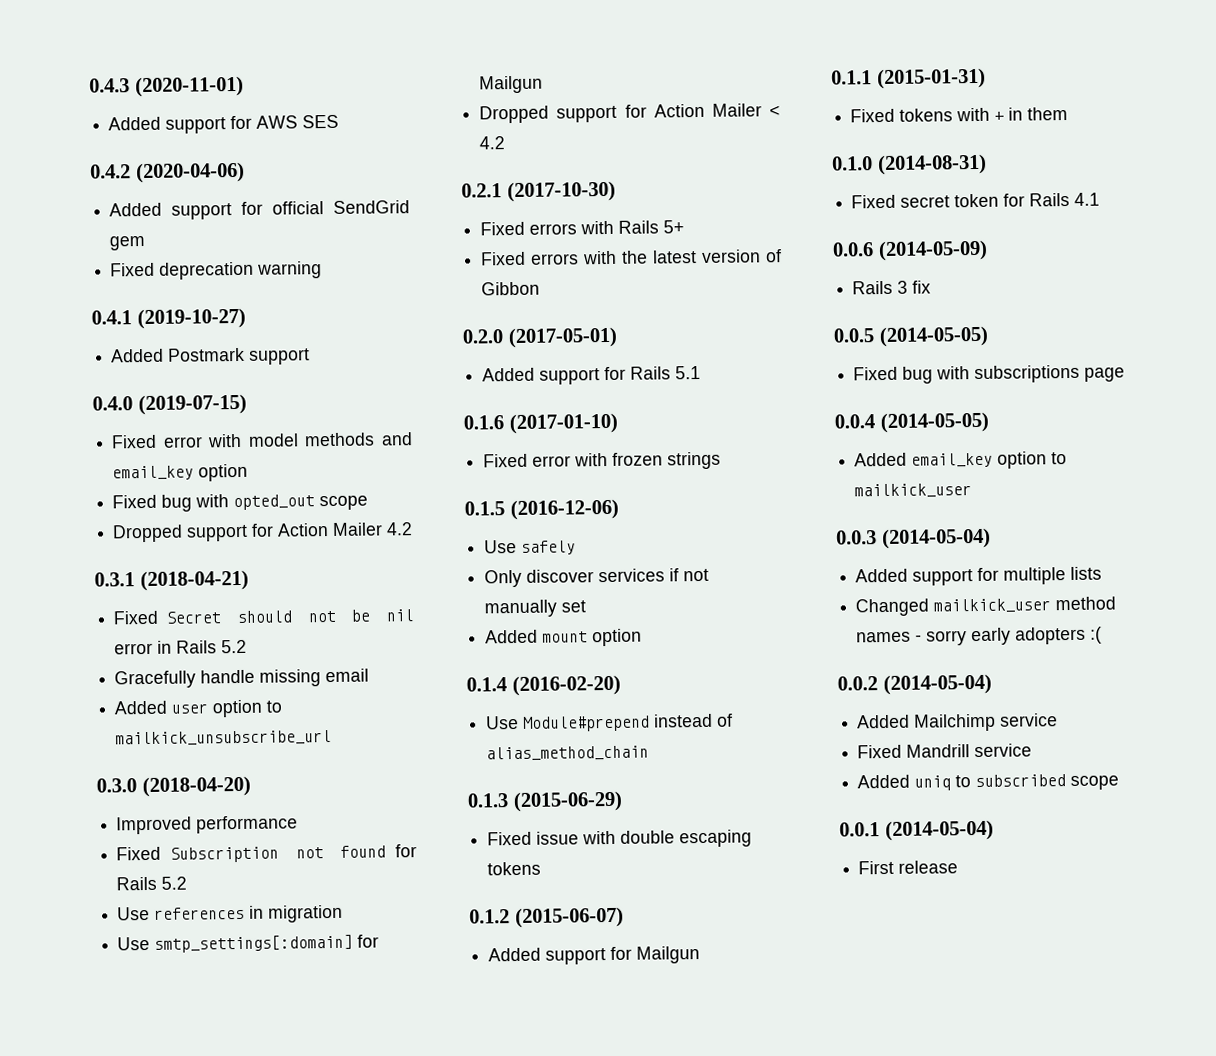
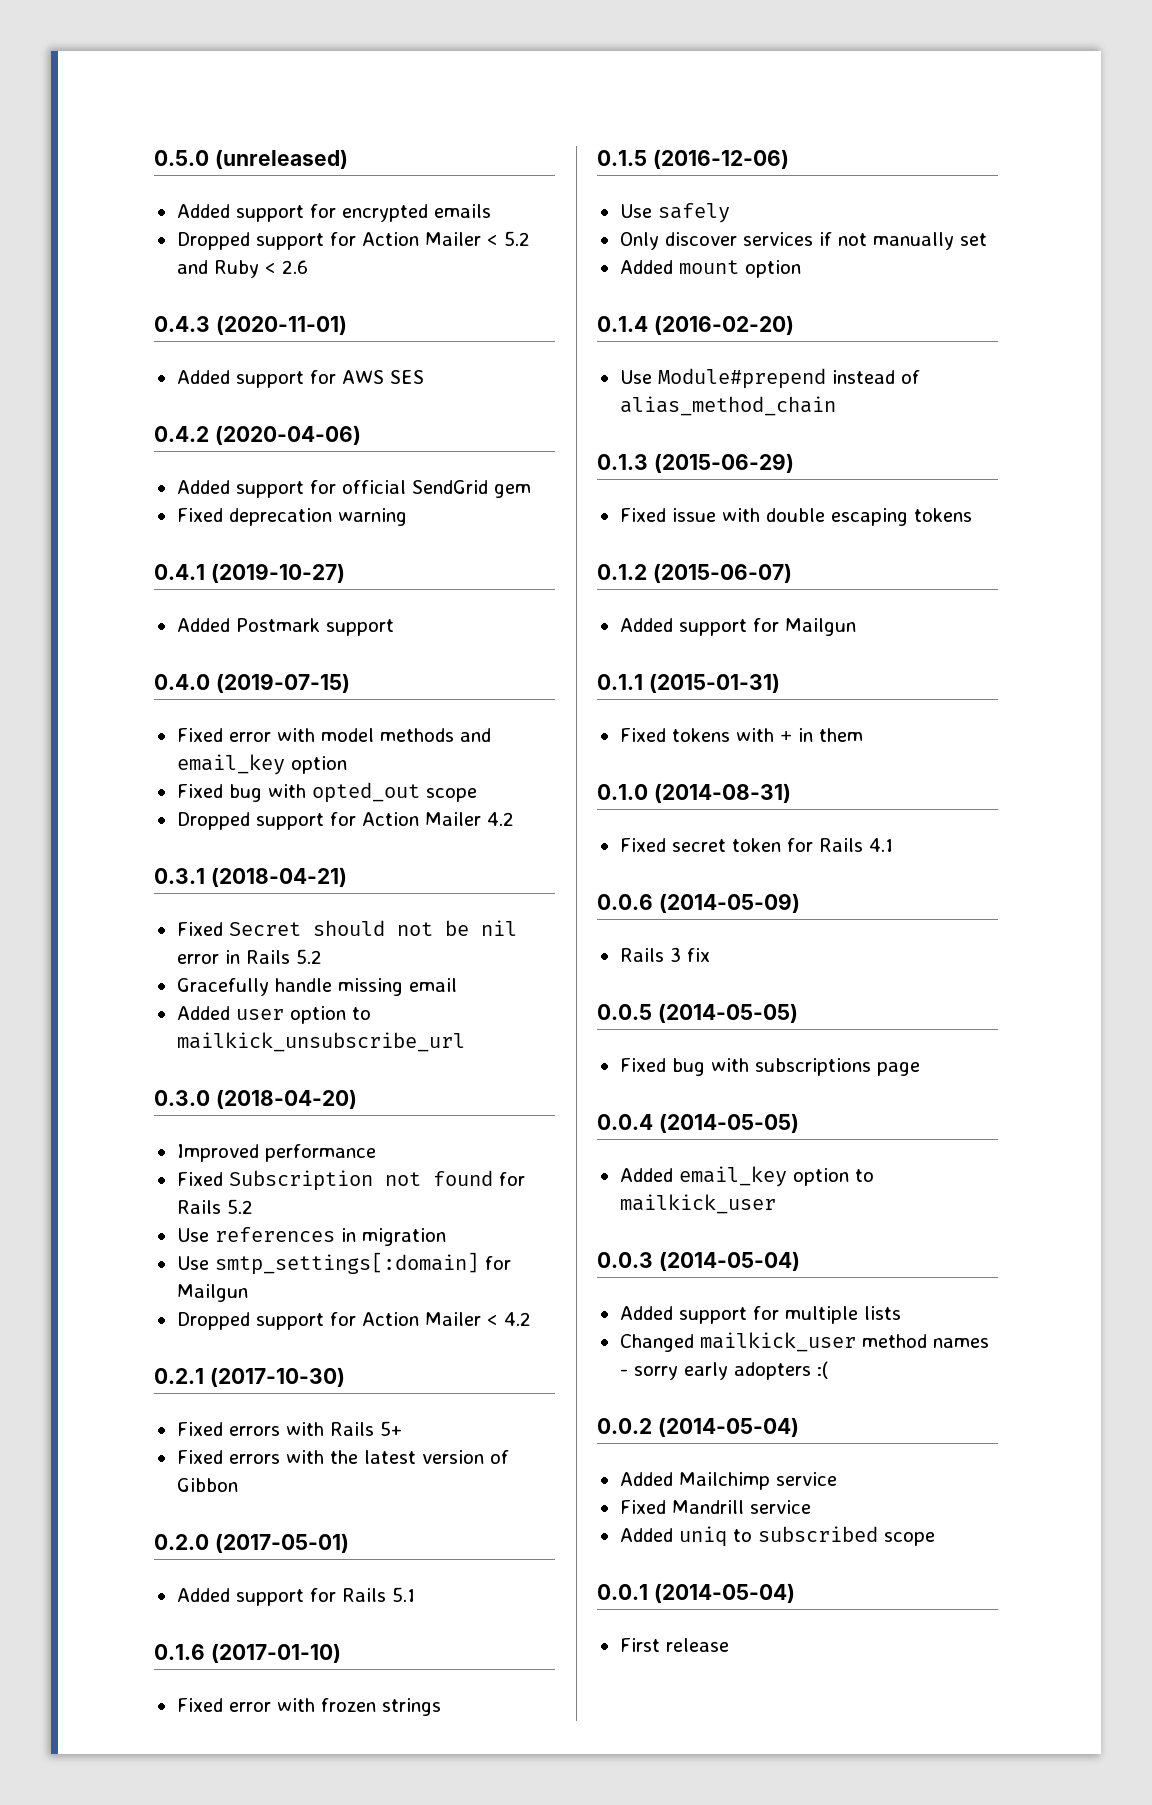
+ 0.5.0 (unreleased)
+ Added support for encrypted emails
+ Dropped support for Action Mailer < 5.2 and Ruby < 2.6

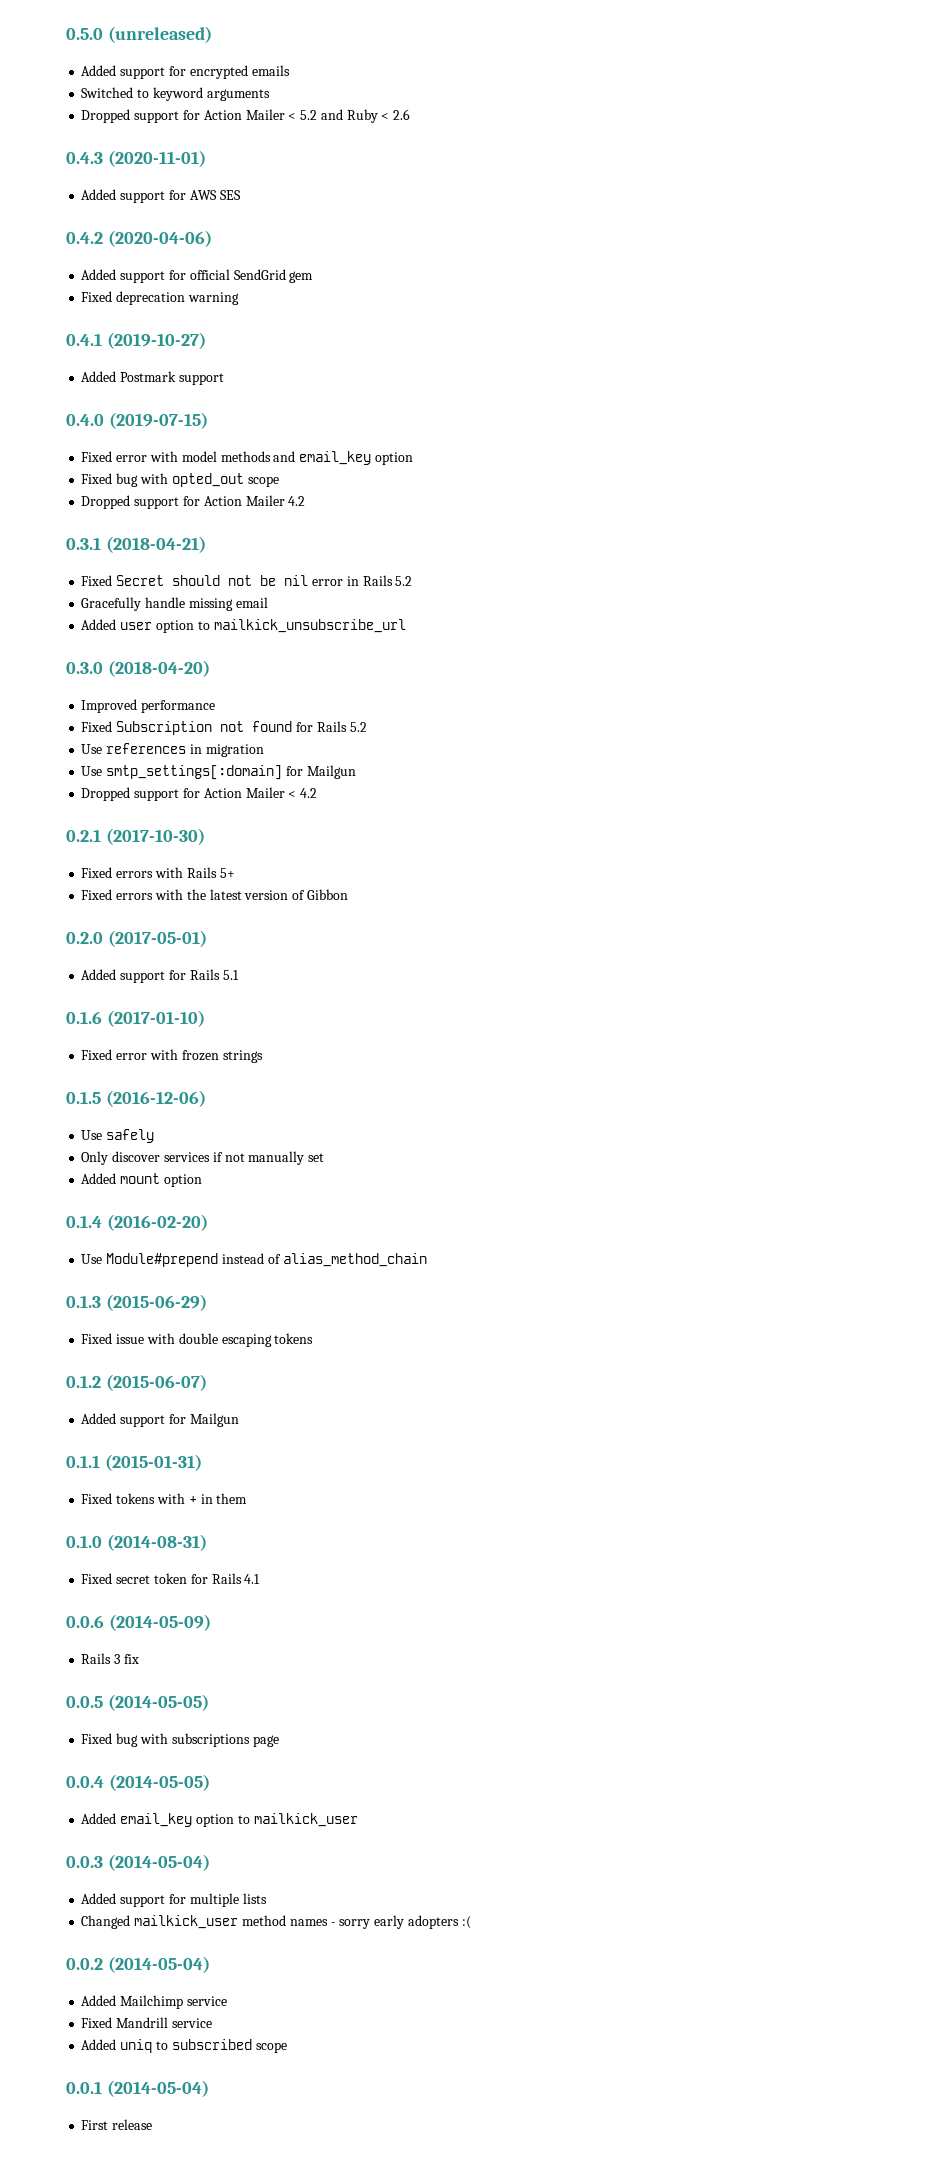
+ Switched to keyword arguments

